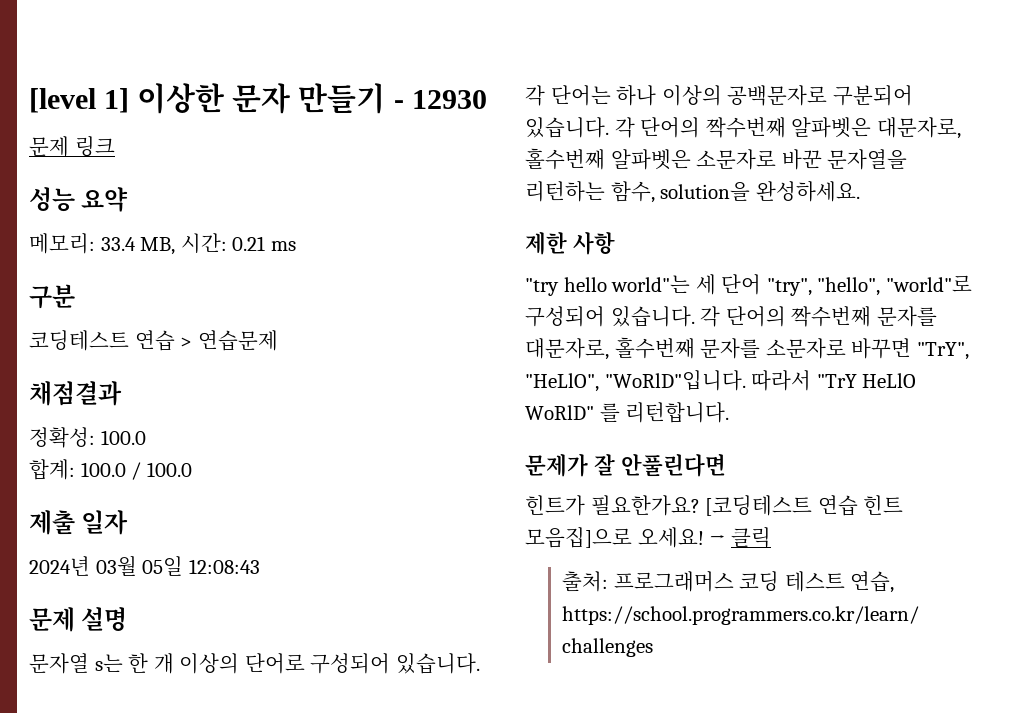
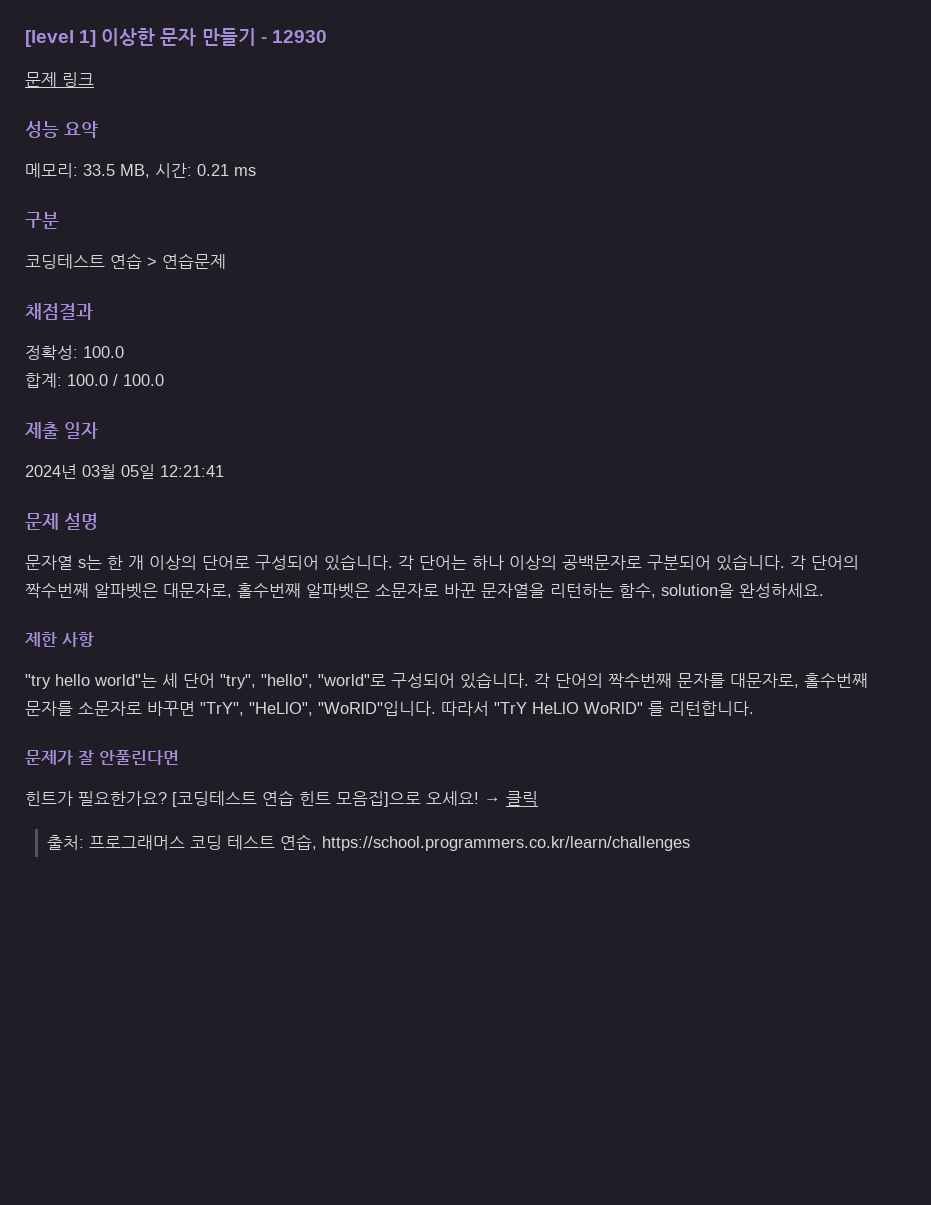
- 메모리: 33.4 MB, 시간: 0.21 ms
+ 메모리: 33.5 MB, 시간: 0.21 ms
- 2024년 03월 05일 12:08:43
+ 2024년 03월 05일 12:21:41

